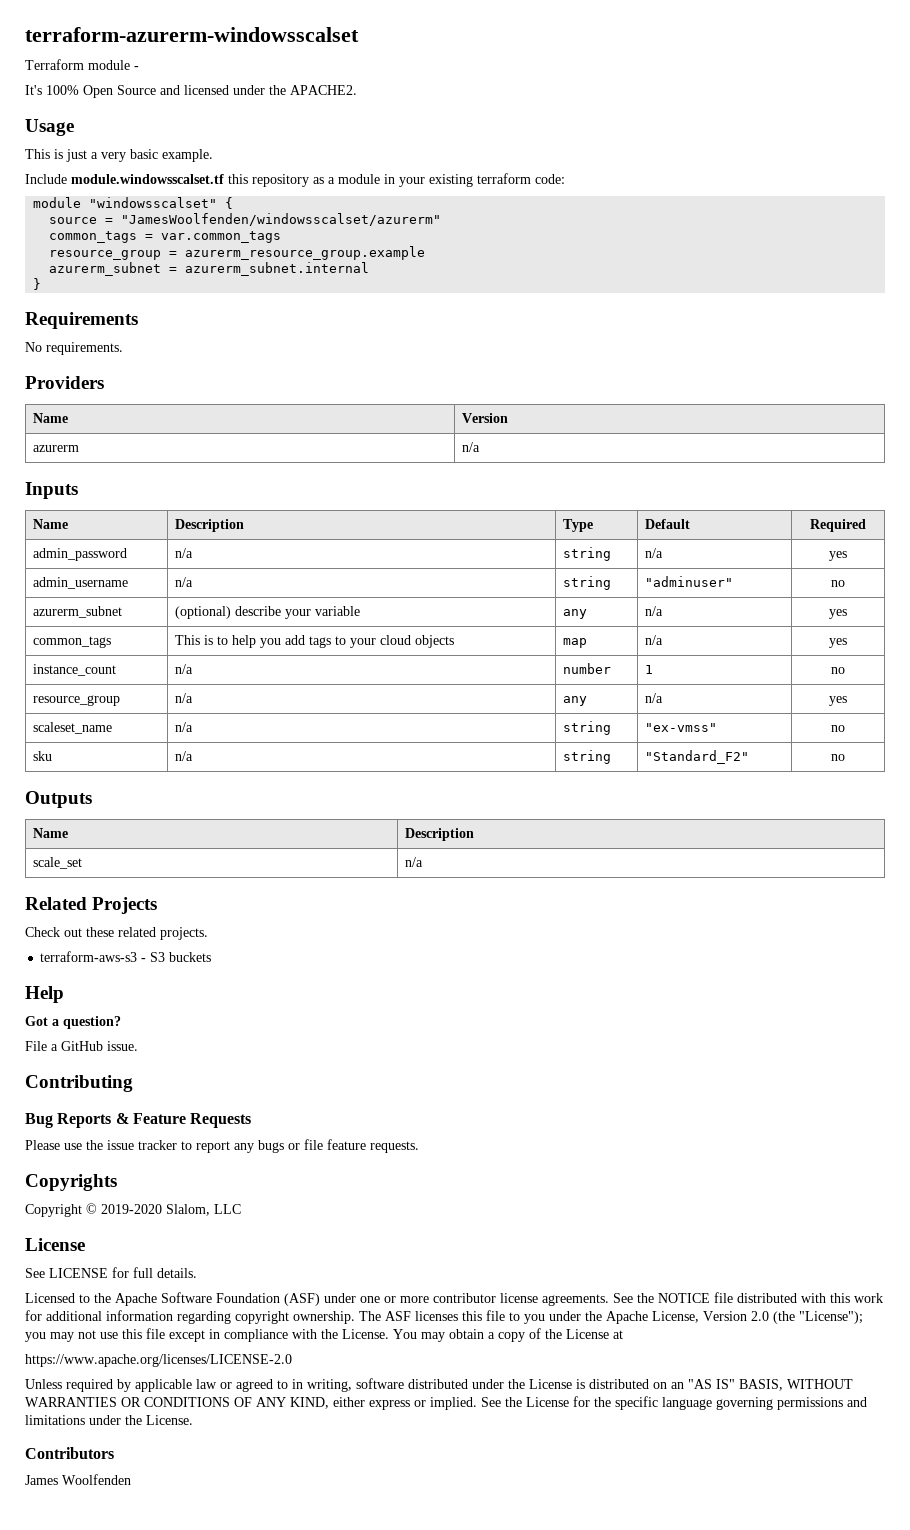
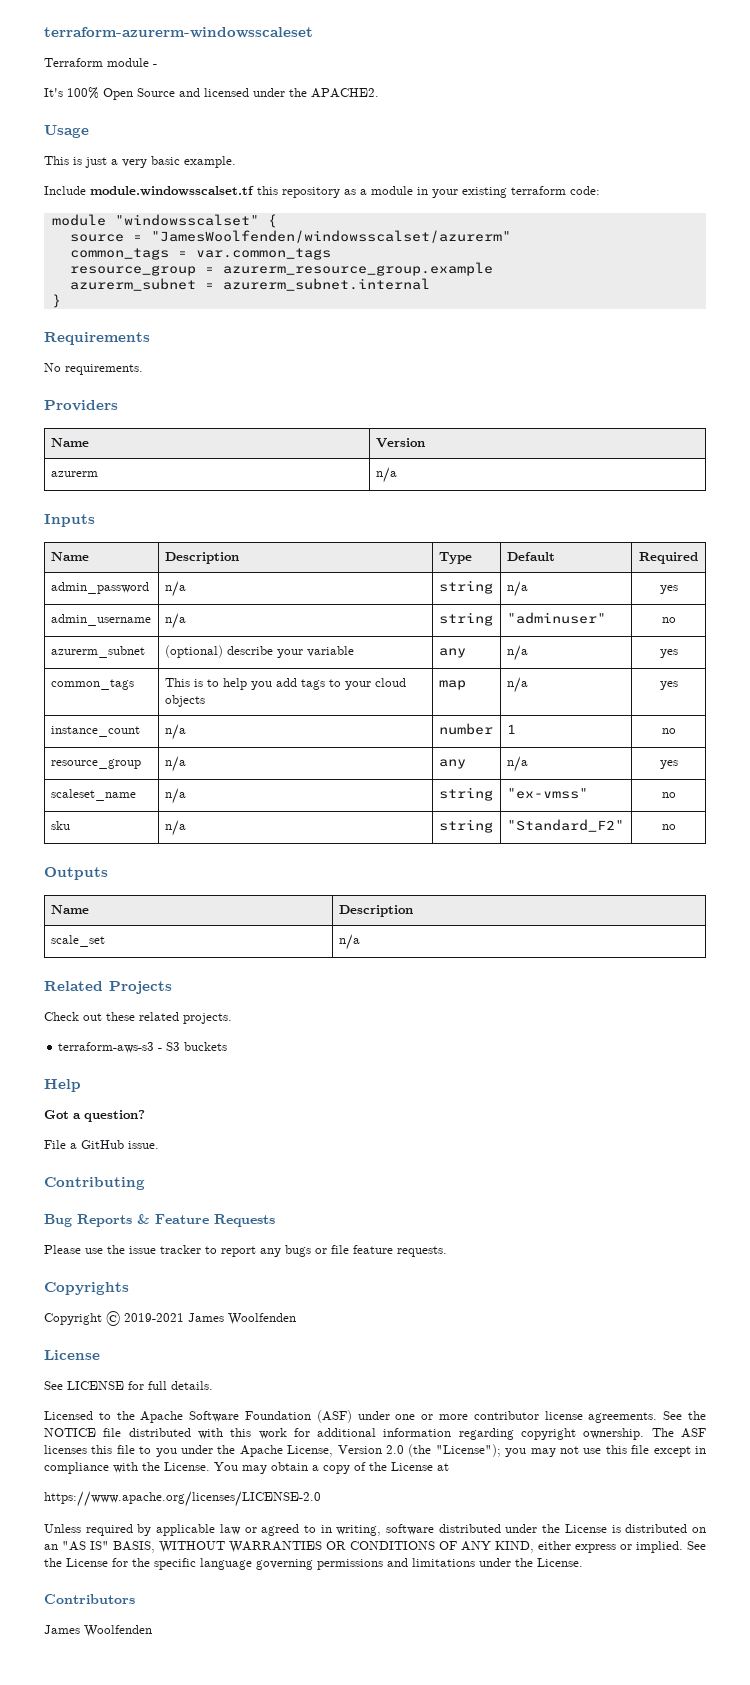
- terraform-azurerm-windowsscalset
+ terraform-azurerm-windowsscaleset
- Copyright © 2019-2020 Slalom, LLC
+ Copyright © 2019-2021 James Woolfenden

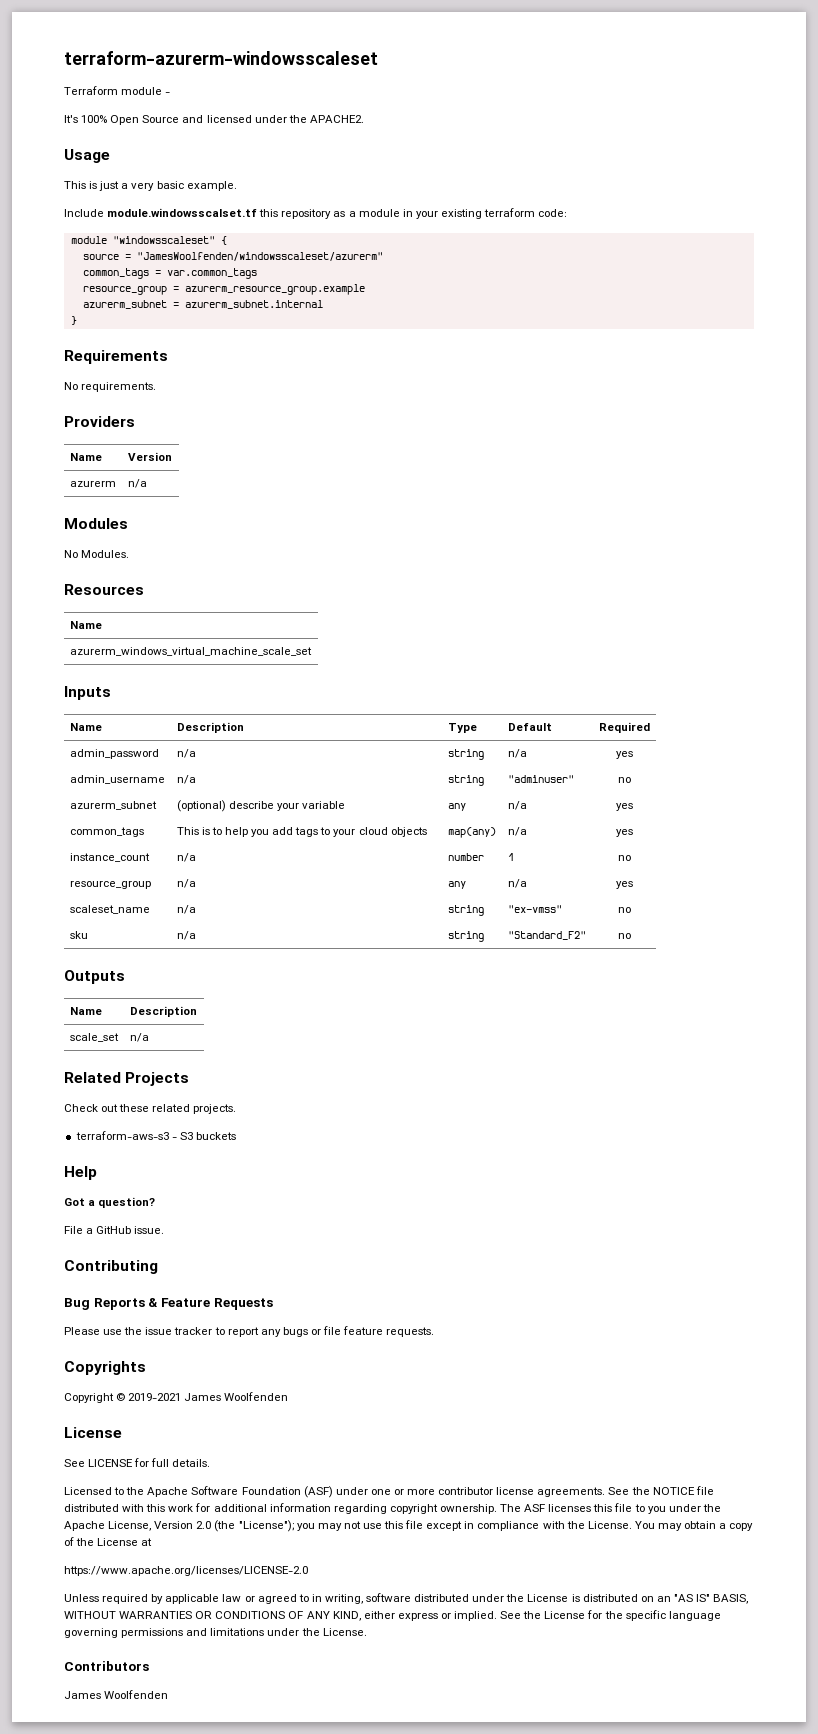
- module "windowsscalset" {
+ module "windowsscaleset" {
- source = "JamesWoolfenden/windowsscalset/azurerm"
+ source = "JamesWoolfenden/windowsscaleset/azurerm"
+ Modules
+ No Modules.
+ Resources
+ Name
+ azurerm_windows_virtual_machine_scale_set
- common_tags | This is to help you add tags to your cloud objects | map | n/a | yes
+ common_tags | This is to help you add tags to your cloud objects | map(any) | n/a | yes

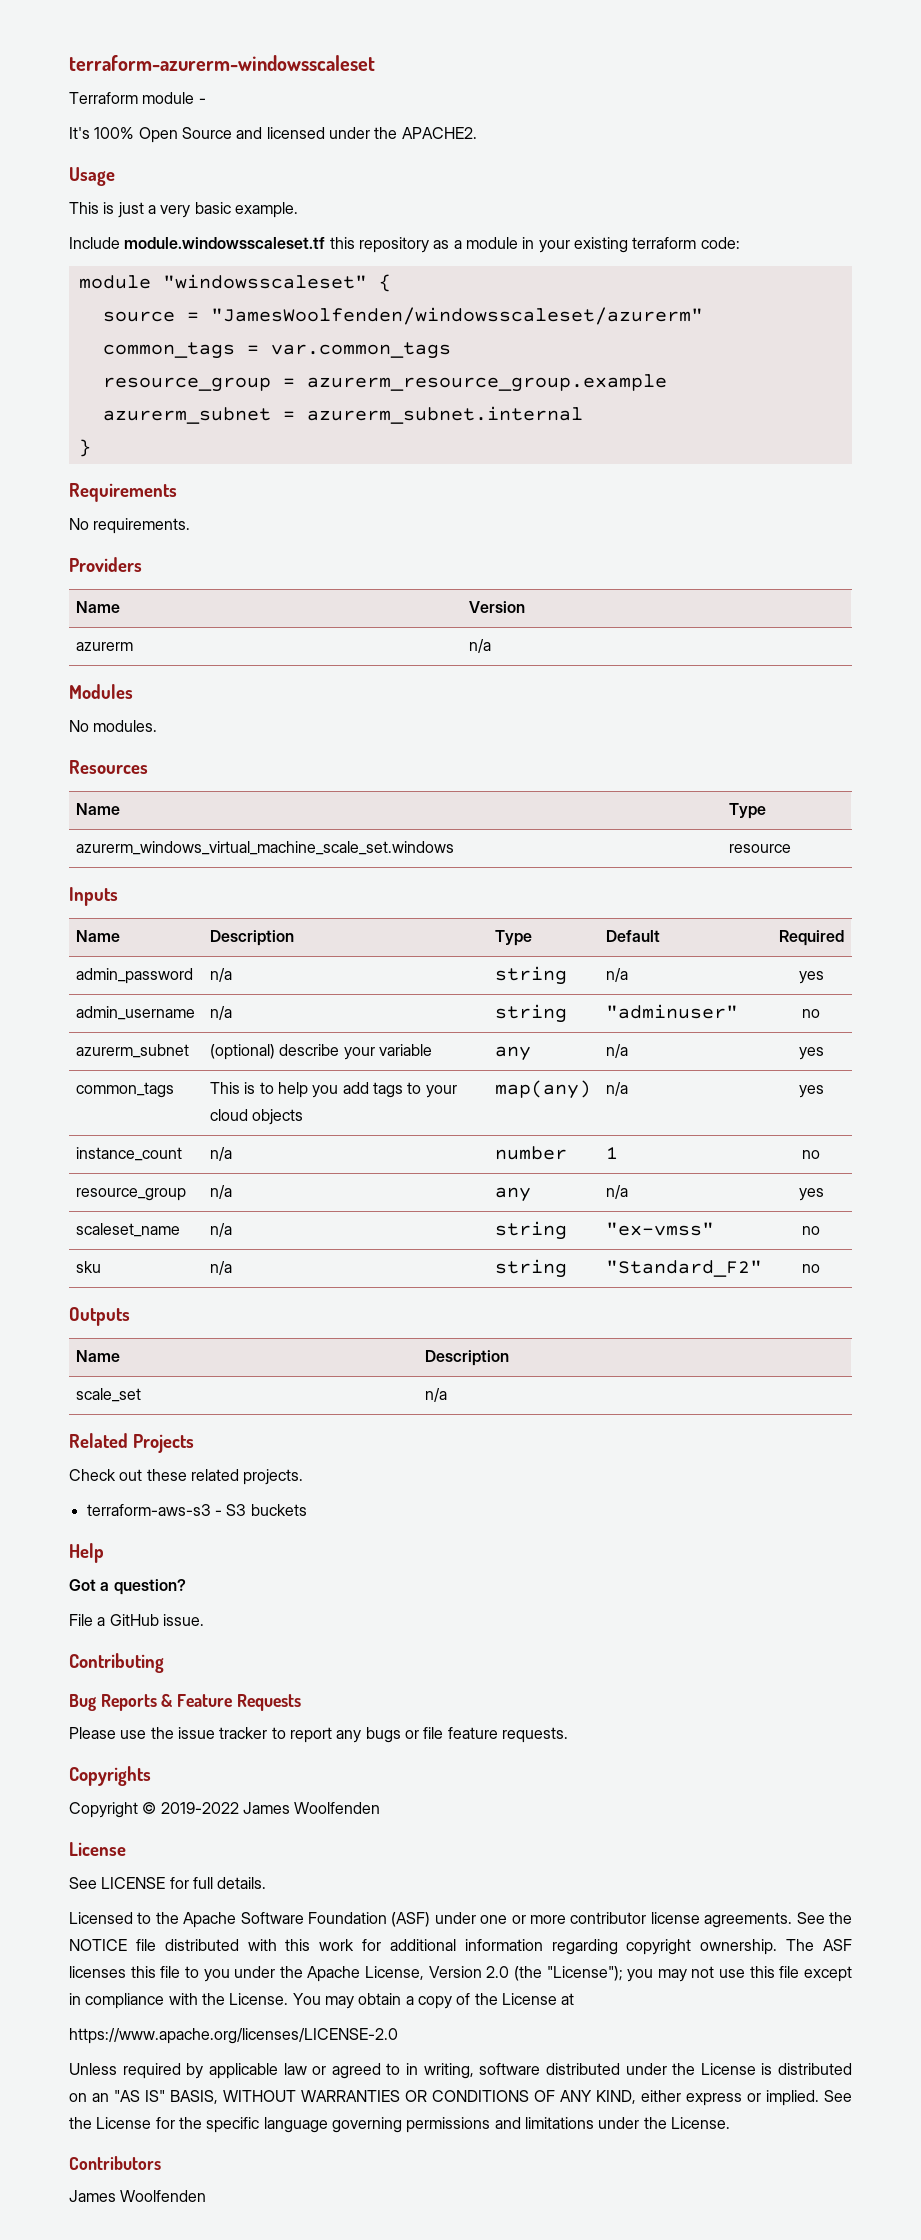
- Include module.windowsscalset.tf this repository as a module in your existing terraform code:
+ Include module.windowsscaleset.tf this repository as a module in your existing terraform code:
- No Modules.
+ No modules.
  Resources
- Name
- azurerm_windows_virtual_machine_scale_set
+ Name | Type
+ azurerm_windows_virtual_machine_scale_set.windows | resource
- Copyright © 2019-2021 James Woolfenden
+ Copyright © 2019-2022 James Woolfenden

